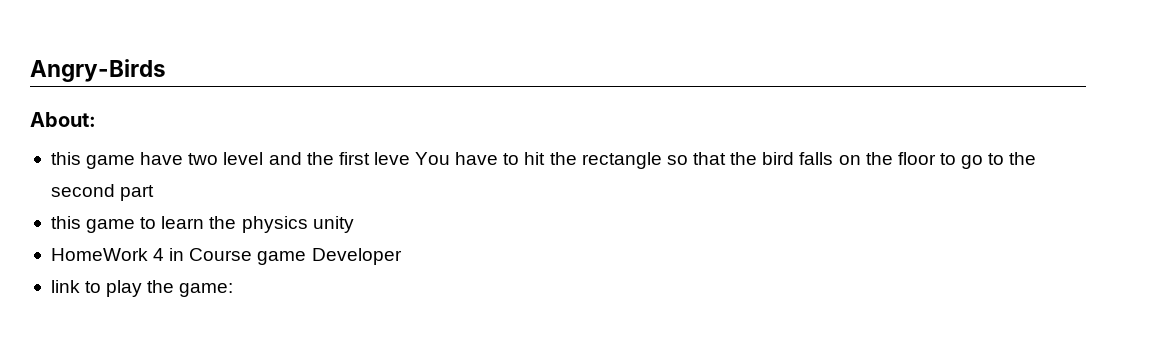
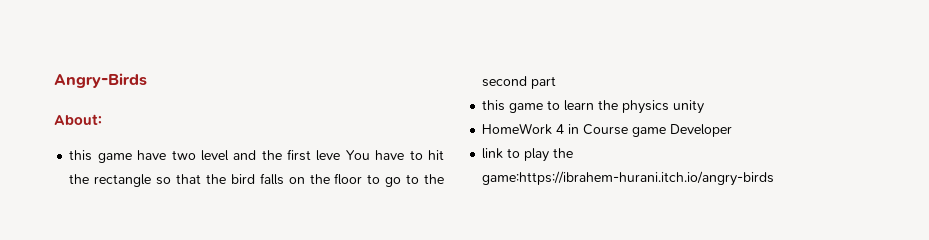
- link to play the game:
+ link to play the game:https://ibrahem-hurani.itch.io/angry-birds

